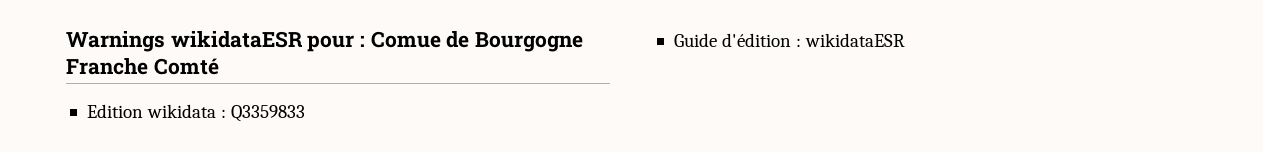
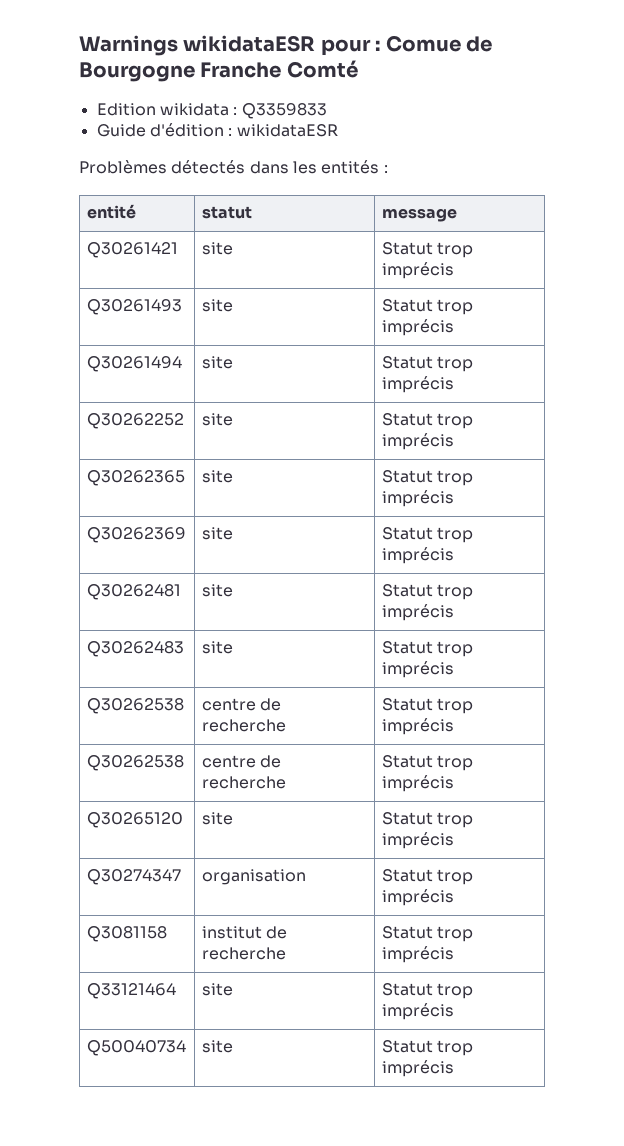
+ Problèmes détectés dans les entités :
+ entité | statut | message
+ Q30261421 | site | Statut trop imprécis
+ Q30261493 | site | Statut trop imprécis
+ Q30261494 | site | Statut trop imprécis
+ Q30262252 | site | Statut trop imprécis
+ Q30262365 | site | Statut trop imprécis
+ Q30262369 | site | Statut trop imprécis
+ Q30262481 | site | Statut trop imprécis
+ Q30262483 | site | Statut trop imprécis
+ Q30262538 | centre de recherche | Statut trop imprécis
+ Q30262538 | centre de recherche | Statut trop imprécis
+ Q30265120 | site | Statut trop imprécis
+ Q30274347 | organisation | Statut trop imprécis
+ Q3081158 | institut de recherche | Statut trop imprécis
+ Q33121464 | site | Statut trop imprécis
+ Q50040734 | site | Statut trop imprécis

